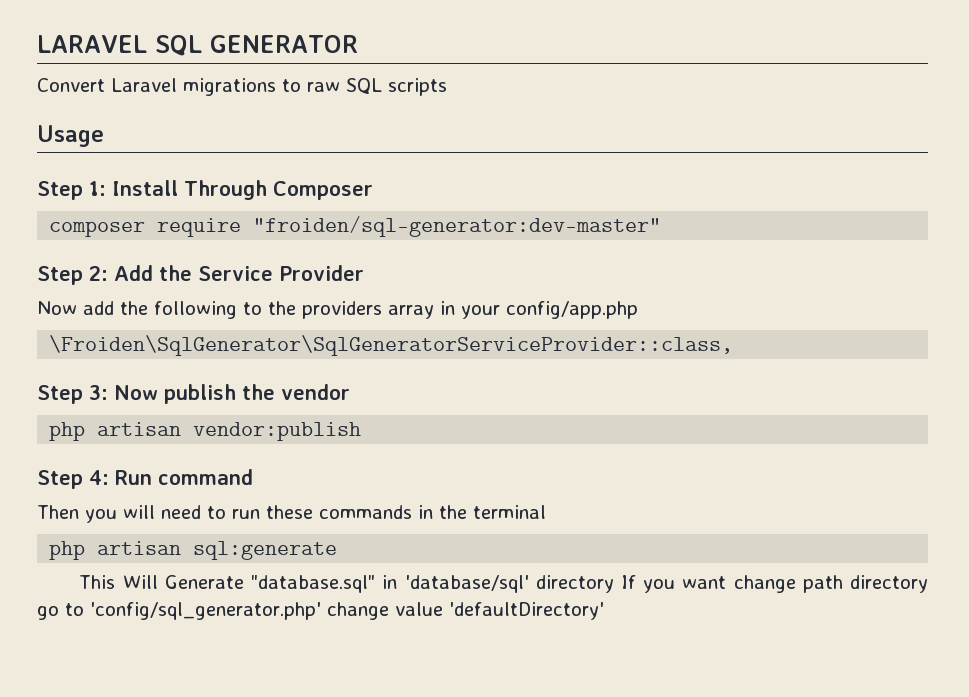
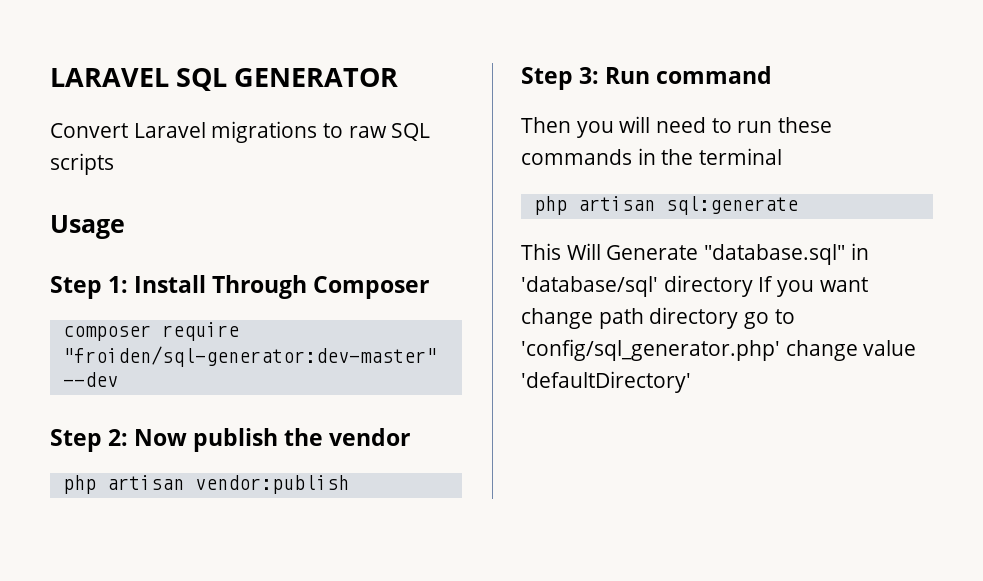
- composer require "froiden/sql-generator:dev-master"
+ composer require "froiden/sql-generator:dev-master" --dev
- Step 2: Add the Service Provider
- Now add the following to the providers array in your config/app.php
- \Froiden\SqlGenerator\SqlGeneratorServiceProvider::class,
- Step 3: Now publish the vendor
+ Step 2: Now publish the vendor
- Step 4: Run command
+ Step 3: Run command

